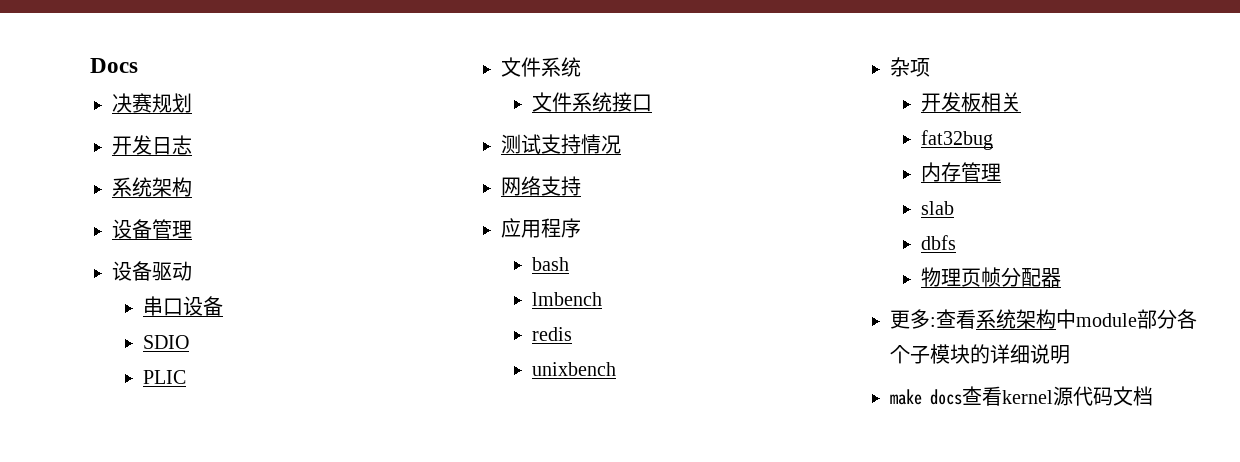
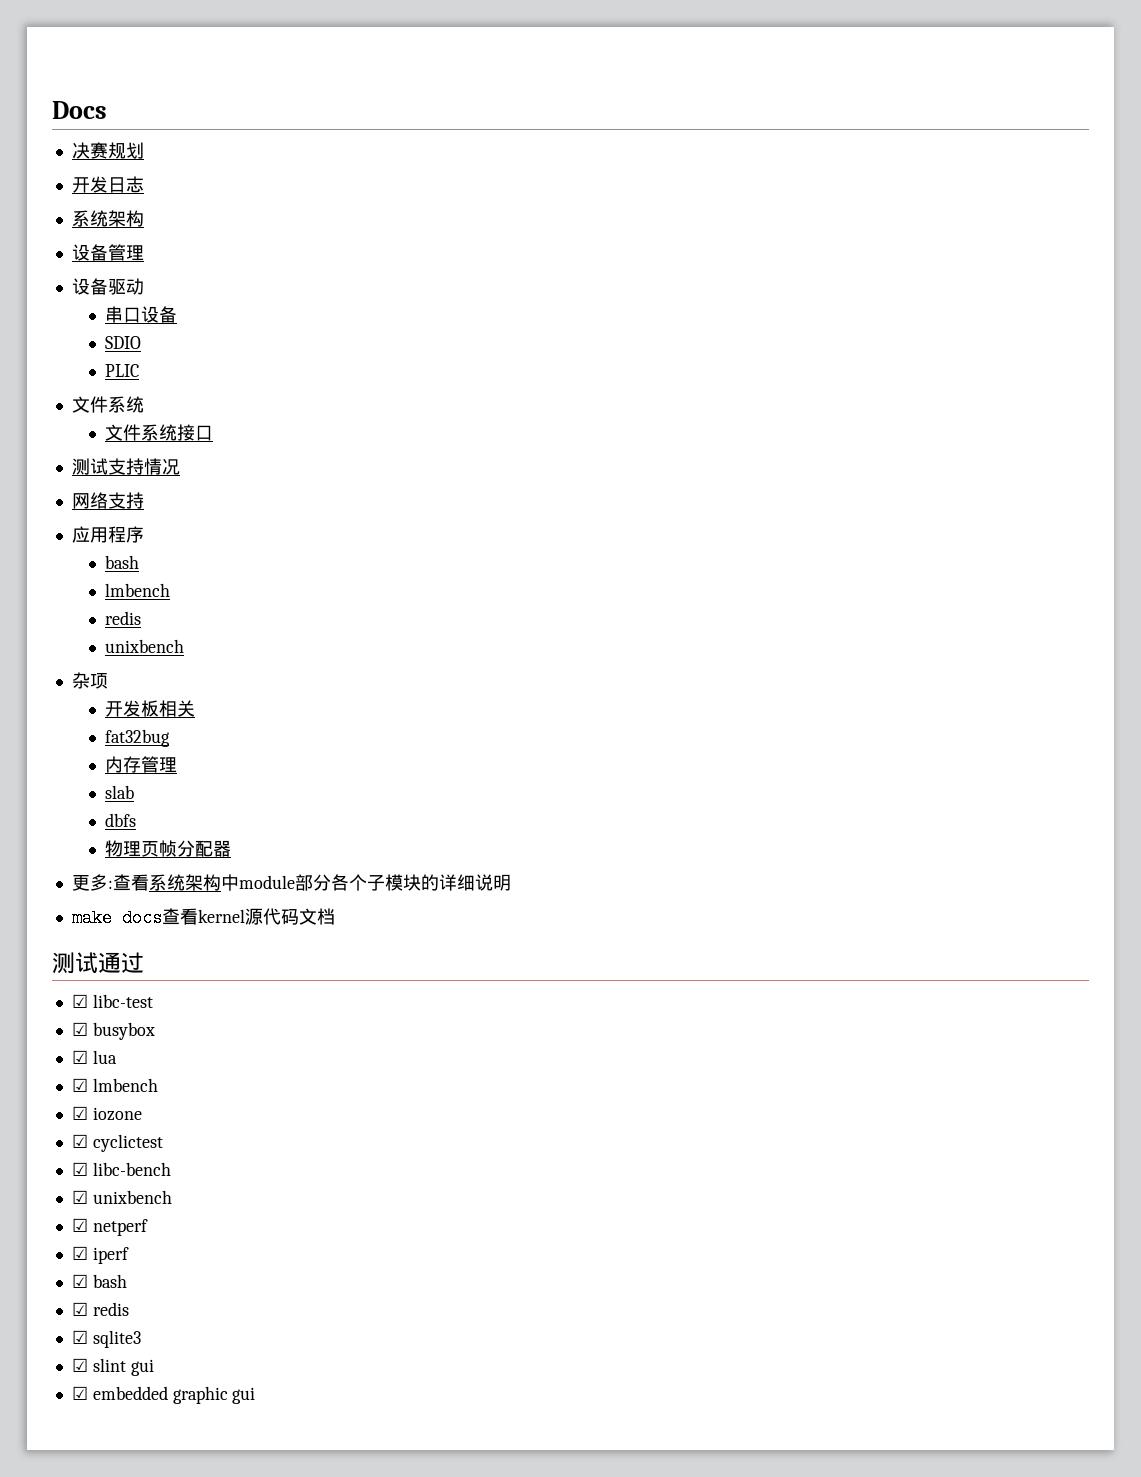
+ 测试通过
+ ☑ libc-test
+ ☑ busybox
+ ☑ lua
+ ☑ lmbench
+ ☑ iozone
+ ☑ cyclictest
+ ☑ libc-bench
+ ☑ unixbench
+ ☑ netperf
+ ☑ iperf
+ ☑ bash
+ ☑ redis
+ ☑ sqlite3
+ ☑ slint gui
+ ☑ embedded graphic gui

